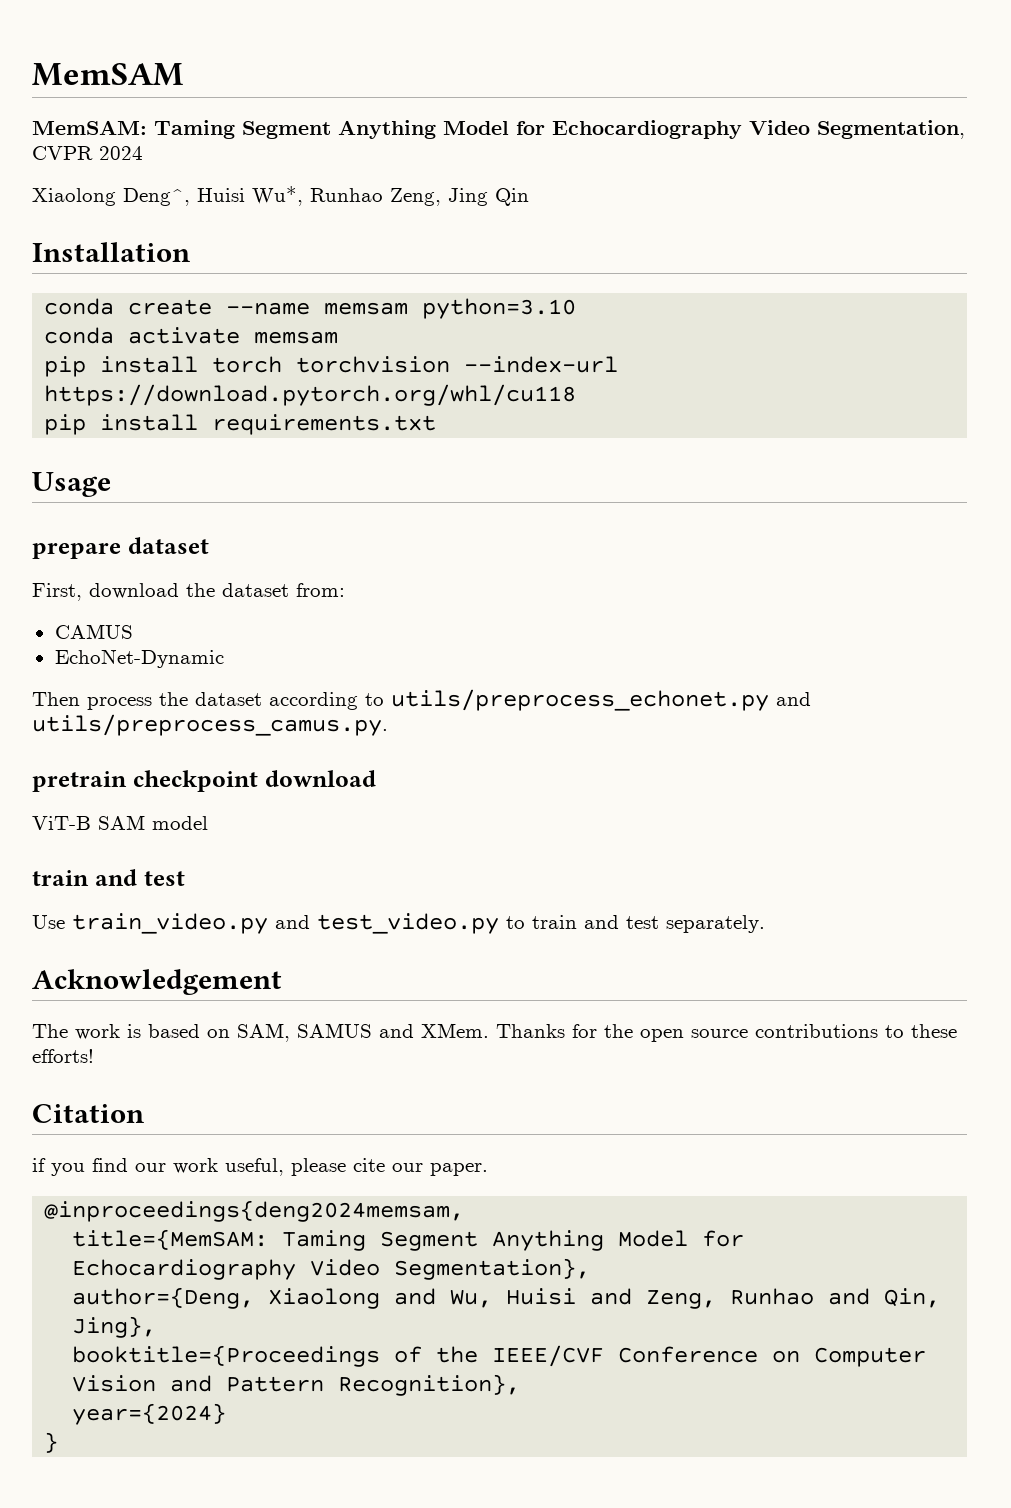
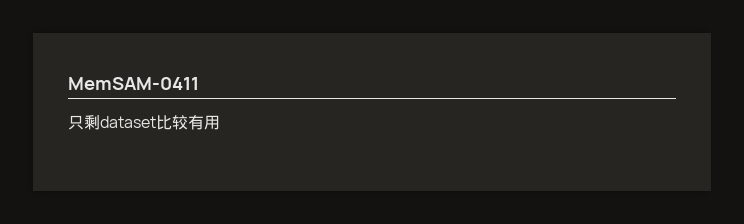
- MemSAM
- MemSAM: Taming Segment Anything Model for Echocardiography Video Segmentation, CVPR 2024
- Xiaolong Deng^, Huisi Wu*, Runhao Zeng, Jing Qin
- Installation
- conda create --name memsam python=3.10
- conda activate memsam
- pip install torch torchvision --index-url https://download.pytorch.org/whl/cu118
- pip install requirements.txt
- Usage
- prepare dataset
- First, download the dataset from:
- CAMUS
- EchoNet-Dynamic
- Then process the dataset according to utils/preprocess_echonet.py and utils/preprocess_camus.py.
- pretrain checkpoint download
- ViT-B SAM model
- train and test
- Use train_video.py and test_video.py to train and test separately.
- Acknowledgement
- The work is based on SAM, SAMUS and XMem. Thanks for the open source contributions to these efforts!
- Citation
- if you find our work useful, please cite our paper.
- @inproceedings{deng2024memsam,
- title={MemSAM: Taming Segment Anything Model for Echocardiography Video Segmentation},
- author={Deng, Xiaolong and Wu, Huisi and Zeng, Runhao and Qin, Jing},
- booktitle={Proceedings of the IEEE/CVF Conference on Computer Vision and Pattern Recognition},
- year={2024}
- }
+ MemSAM-0411
+ 只剩dataset比较有用

